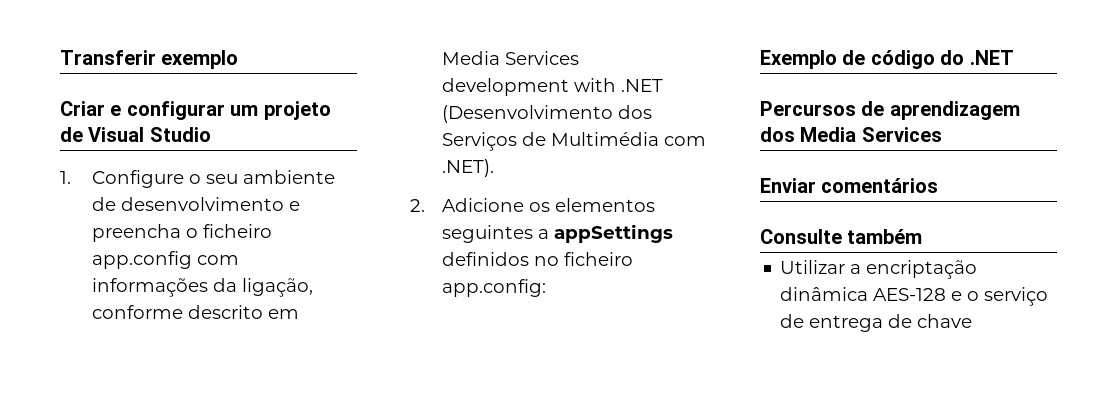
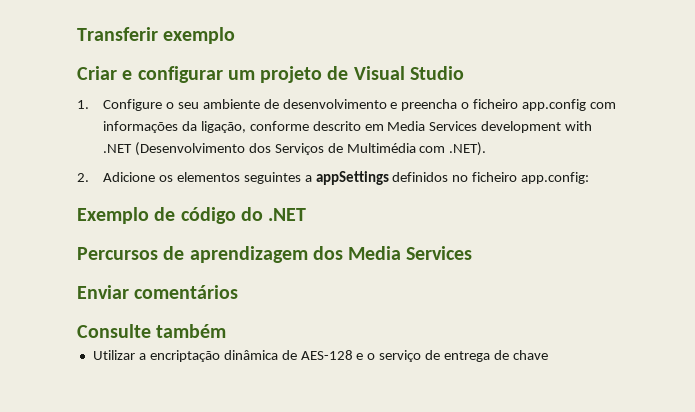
- Utilizar a encriptação dinâmica AES-128 e o serviço de entrega de chave
+ Utilizar a encriptação dinâmica de AES-128 e o serviço de entrega de chave

